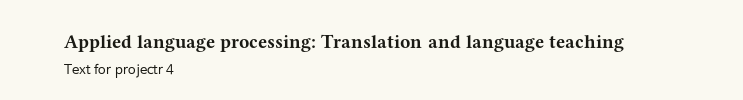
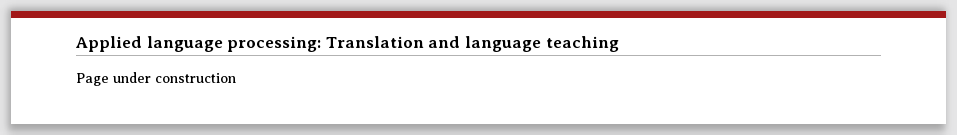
- Text for projectr 4
+ Page under construction

